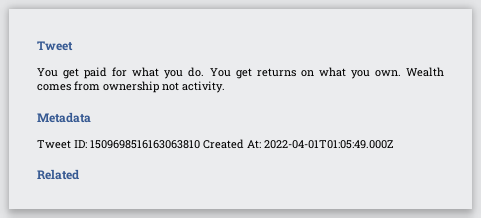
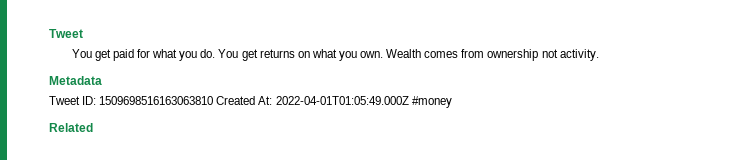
- Tweet ID: 1509698516163063810 Created At: 2022-04-01T01:05:49.000Z
+ Tweet ID: 1509698516163063810 Created At: 2022-04-01T01:05:49.000Z #money

